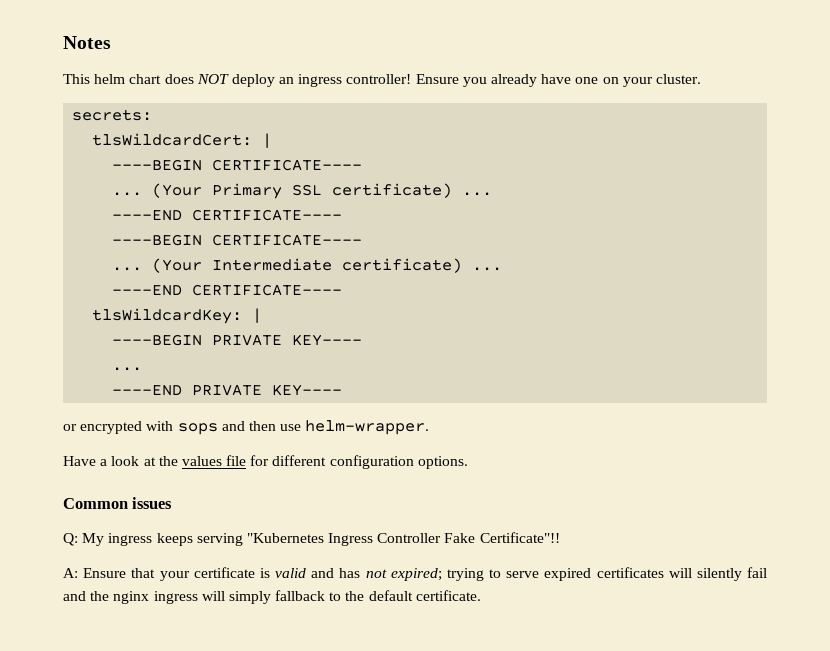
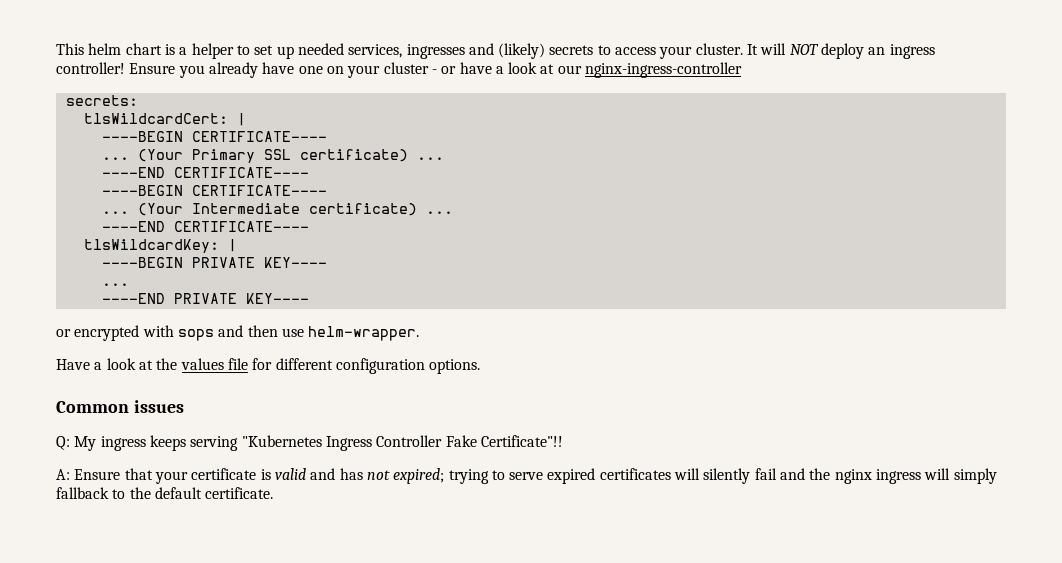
- Notes
- This helm chart does NOT deploy an ingress controller!
+ This helm chart is a helper to set up needed services, ingresses and (likely) secrets to access your cluster. It will NOT deploy an ingress controller!
- Ensure you already have one on your cluster.
+ Ensure you already have one on your cluster - or have a look at our nginx-ingress-controller

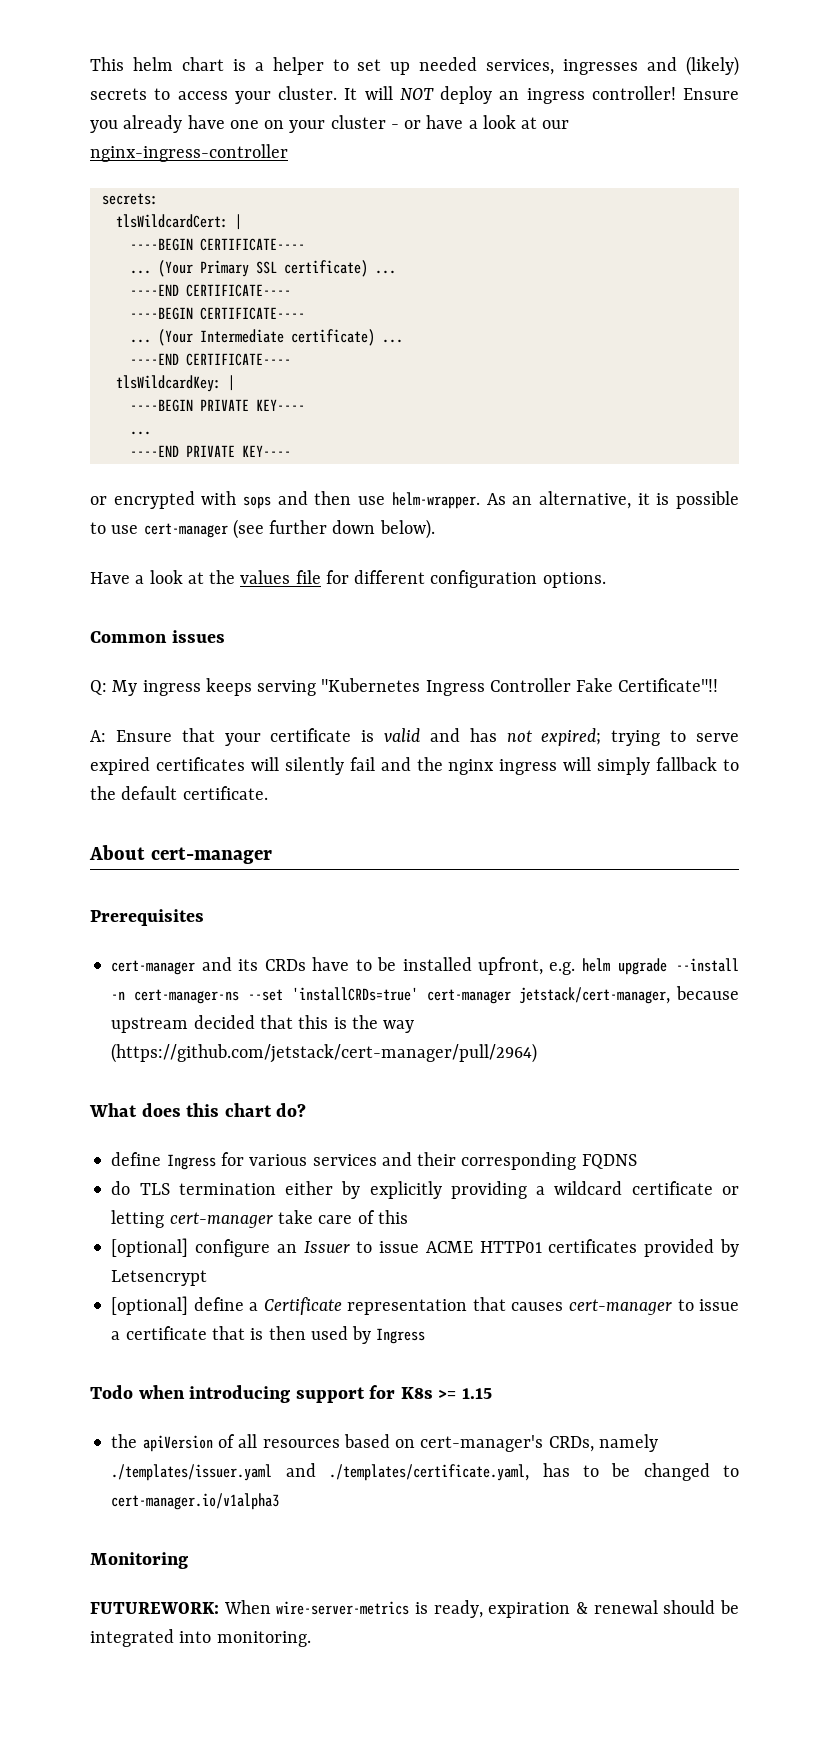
+ As an alternative, it is possible to use cert-manager (see further down below).
+ About cert-manager
+ Prerequisites
+ cert-manager and its CRDs have to be installed upfront, e.g. helm upgrade --install -n cert-manager-ns --set 'installCRDs=true' cert-manager jetstack/cert-manager, because upstream decided that this is the way (https://github.com/jetstack/cert-manager/pull/2964)
+ What does this chart do?
+ define Ingress for various services and their corresponding FQDNS
+ do TLS termination either by explicitly providing a wildcard certificate or letting cert-manager take care of this
+ [optional] configure an Issuer to issue ACME HTTP01 certificates provided by Letsencrypt
+ [optional] define a Certificate representation that causes cert-manager to issue a certificate that is then used by Ingress
+ Todo when introducing support for K8s >= 1.15
+ the apiVersion of all resources based on cert-manager's CRDs, namely ./templates/issuer.yaml and ./templates/certificate.yaml, has to be changed to cert-manager.io/v1alpha3
+ Monitoring
+ FUTUREWORK: When wire-server-metrics is ready, expiration & renewal should be integrated into monitoring.

